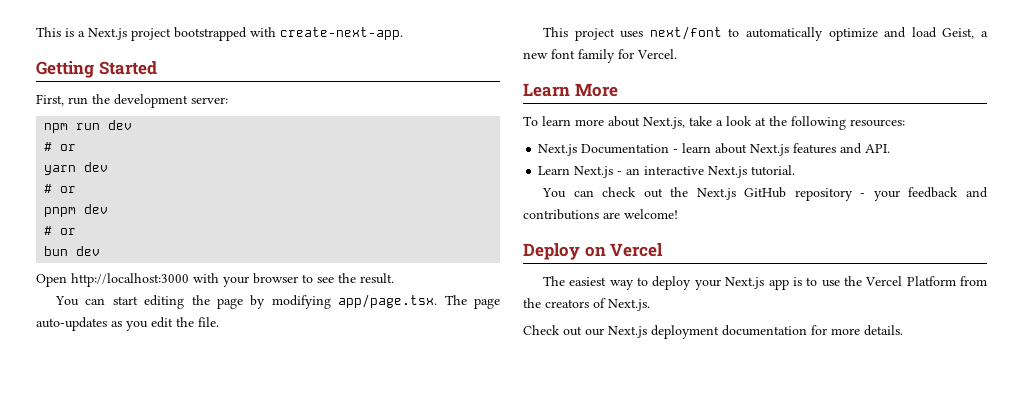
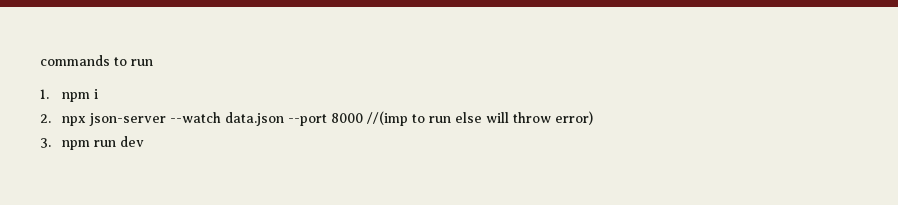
- This is a Next.js project bootstrapped with create-next-app.
- Getting Started
- First, run the development server:
- npm run dev
- # or
- yarn dev
- # or
- pnpm dev
- # or
- bun dev
- Open http://localhost:3000 with your browser to see the result.
- You can start editing the page by modifying app/page.tsx. The page auto-updates as you edit the file.
- This project uses next/font to automatically optimize and load Geist, a new font family for Vercel.
- Learn More
- To learn more about Next.js, take a look at the following resources:
- Next.js Documentation - learn about Next.js features and API.
- Learn Next.js - an interactive Next.js tutorial.
- You can check out the Next.js GitHub repository - your feedback and contributions are welcome!
- Deploy on Vercel
- The easiest way to deploy your Next.js app is to use the Vercel Platform from the creators of Next.js.
- Check out our Next.js deployment documentation for more details.
+ commands to run
+ 1. npm i
+ 2. npx json-server --watch data.json --port 8000 //(imp to run else will throw error)
+ 3. npm run dev

